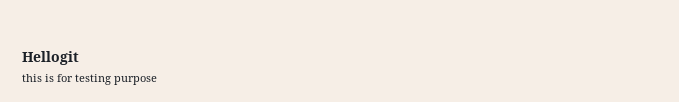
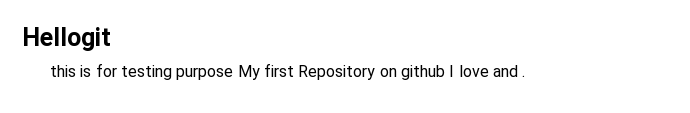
- this is for testing purpose
+ this is for testing purpose My first Repository on github I love and .

